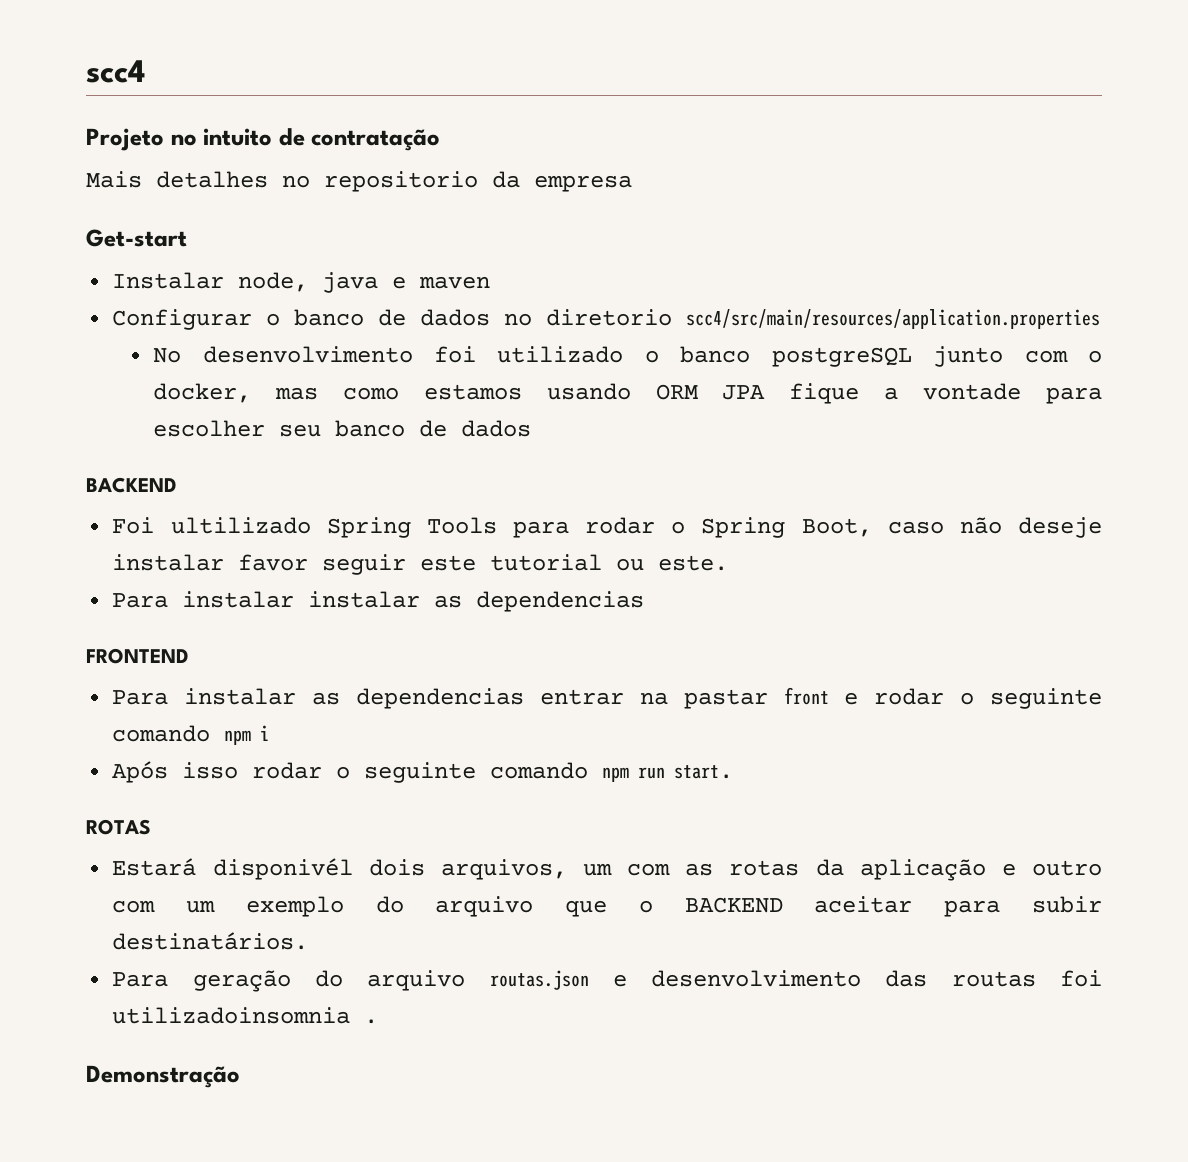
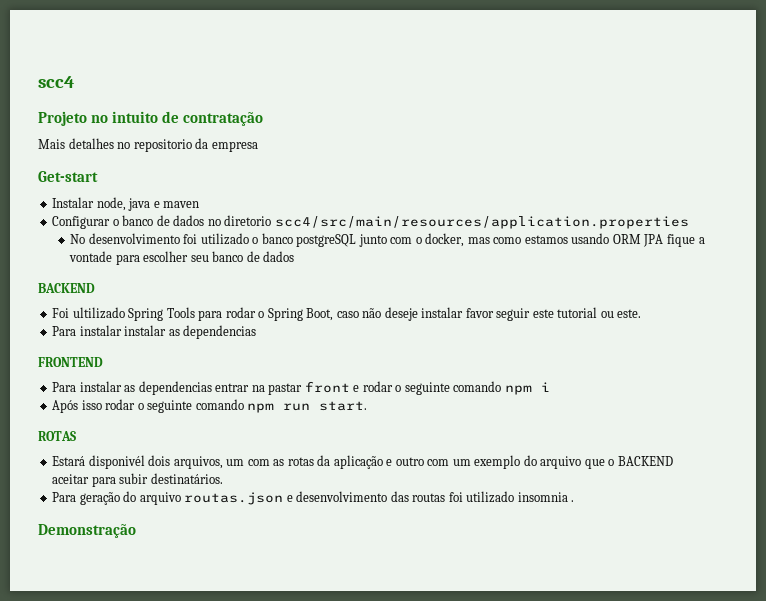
- Para geração do arquivo routas.json e desenvolvimento das routas foi utilizadoinsomnia .
+ Para geração do arquivo routas.json e desenvolvimento das routas foi utilizado insomnia .

